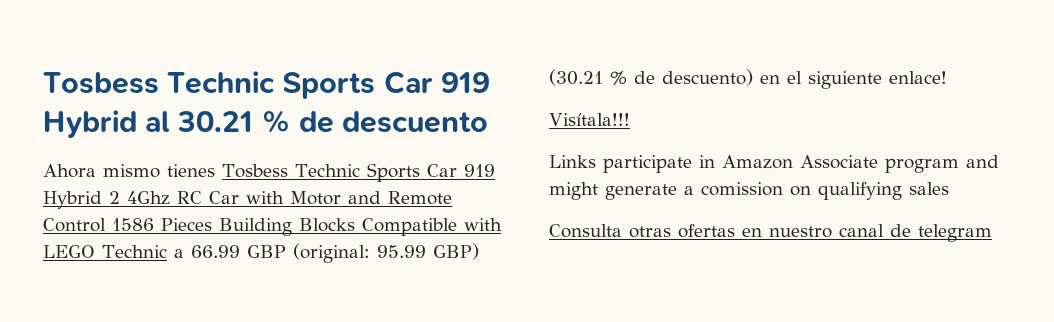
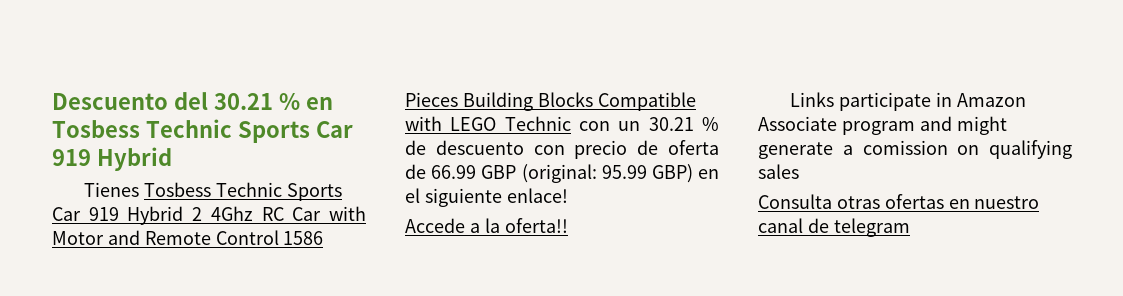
- Tosbess Technic Sports Car 919 Hybrid al 30.21 % de descuento
- Ahora mismo tienes Tosbess Technic Sports Car 919 Hybrid 2 4Ghz RC Car with Motor and Remote Control 1586 Pieces Building Blocks Compatible with LEGO Technic a 66.99 GBP (original: 95.99 GBP) (30.21 % de descuento) en el siguiente enlace!
+ Descuento del 30.21 % en Tosbess Technic Sports Car 919 Hybrid
+ Tienes Tosbess Technic Sports Car 919 Hybrid 2 4Ghz RC Car with Motor and Remote Control 1586 Pieces Building Blocks Compatible with LEGO Technic con un 30.21 % de descuento con precio de oferta de 66.99 GBP (original: 95.99 GBP) en el siguiente enlace!
- Visítala!!!
+ Accede a la oferta!!

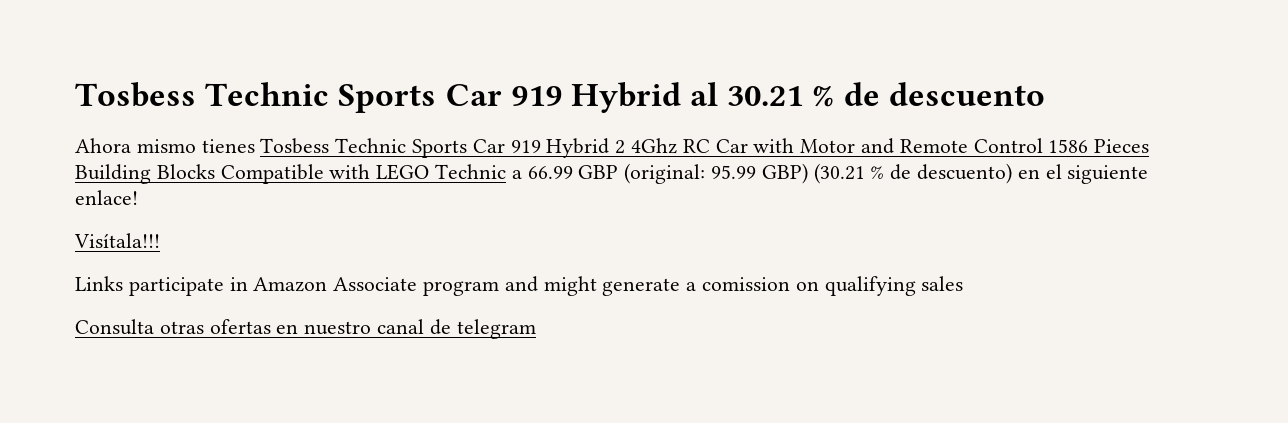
- Descuento del 30.21 % en Tosbess Technic Sports Car 919 Hybrid
- Tienes Tosbess Technic Sports Car 919 Hybrid 2 4Ghz RC Car with Motor and Remote Control 1586 Pieces Building Blocks Compatible with LEGO Technic con un 30.21 % de descuento con precio de oferta de 66.99 GBP (original: 95.99 GBP) en el siguiente enlace!
+ Tosbess Technic Sports Car 919 Hybrid al 30.21 % de descuento
+ Ahora mismo tienes Tosbess Technic Sports Car 919 Hybrid 2 4Ghz RC Car with Motor and Remote Control 1586 Pieces Building Blocks Compatible with LEGO Technic a 66.99 GBP (original: 95.99 GBP) (30.21 % de descuento) en el siguiente enlace!
- Accede a la oferta!!
+ Visítala!!!

